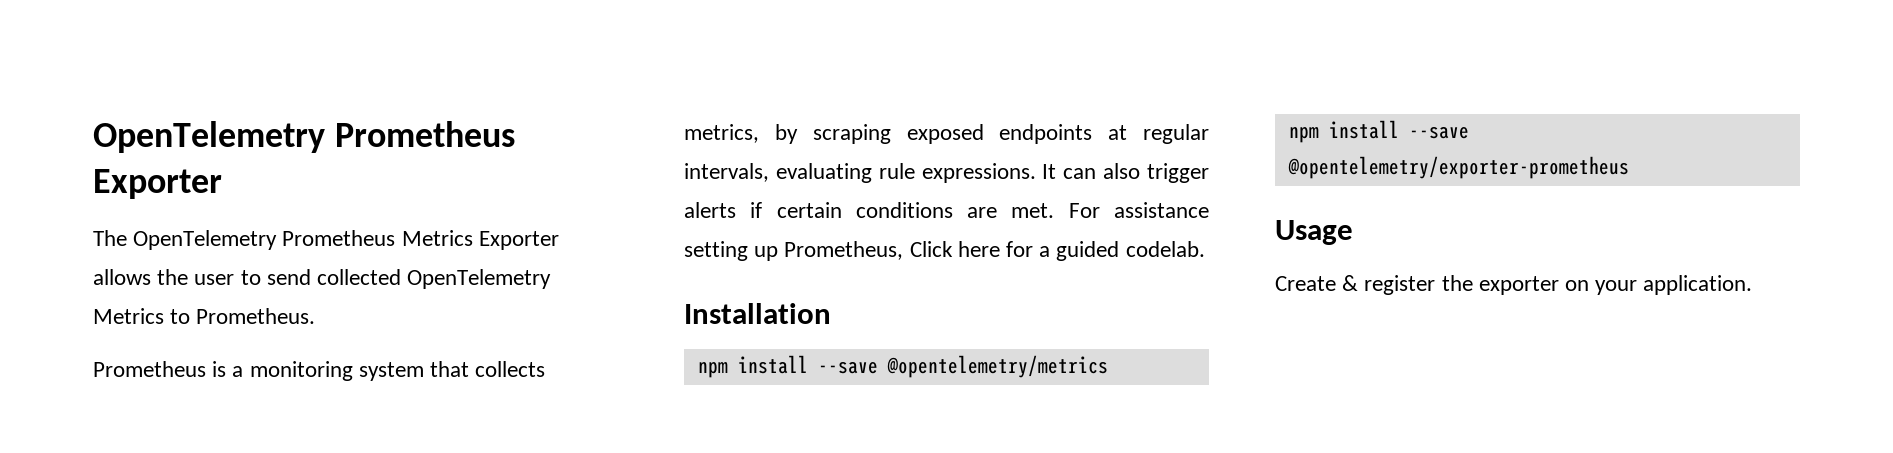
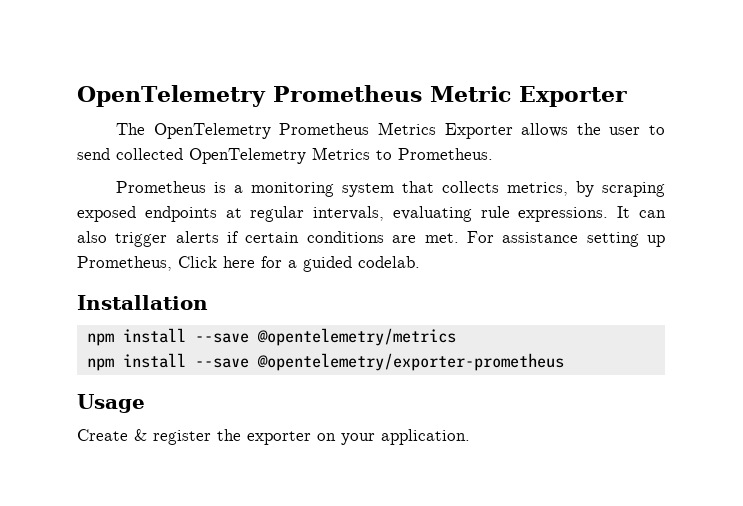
- OpenTelemetry Prometheus Exporter
+ OpenTelemetry Prometheus Metric Exporter

